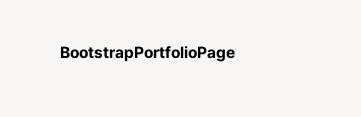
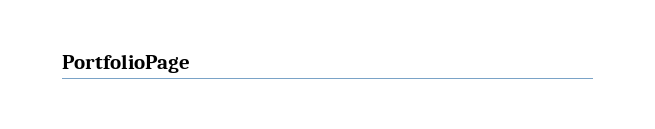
- BootstrapPortfolioPage
+ PortfolioPage

